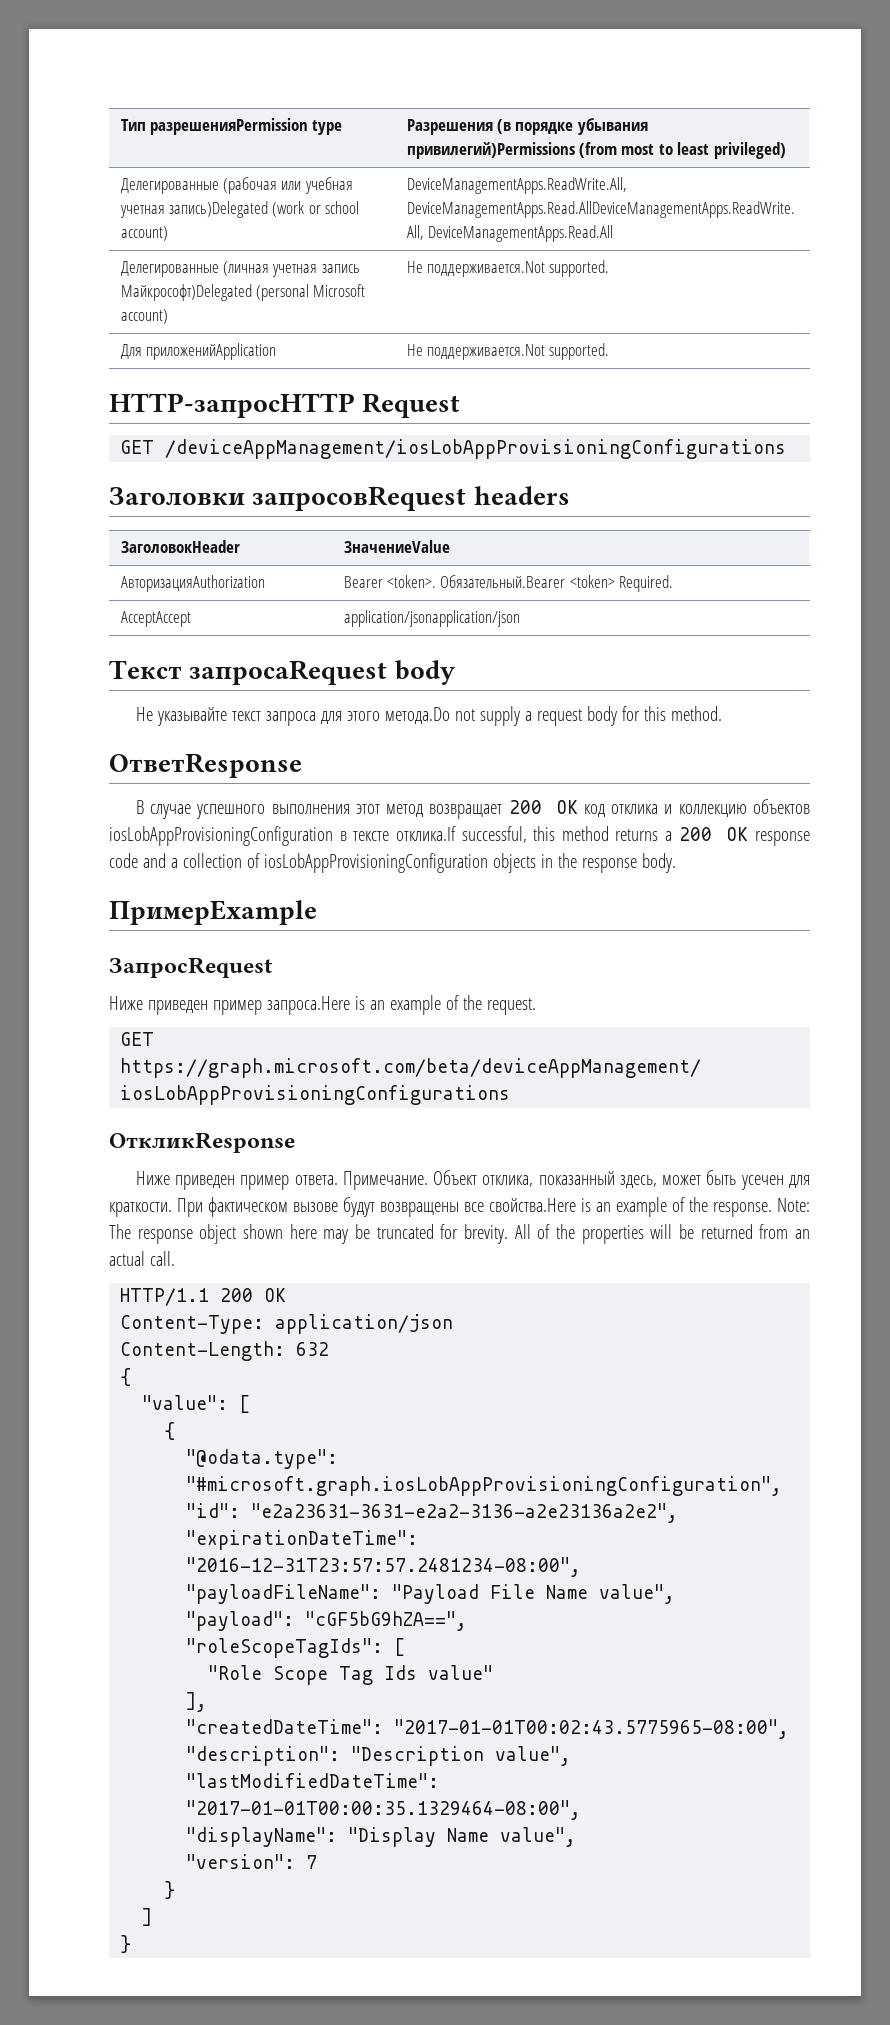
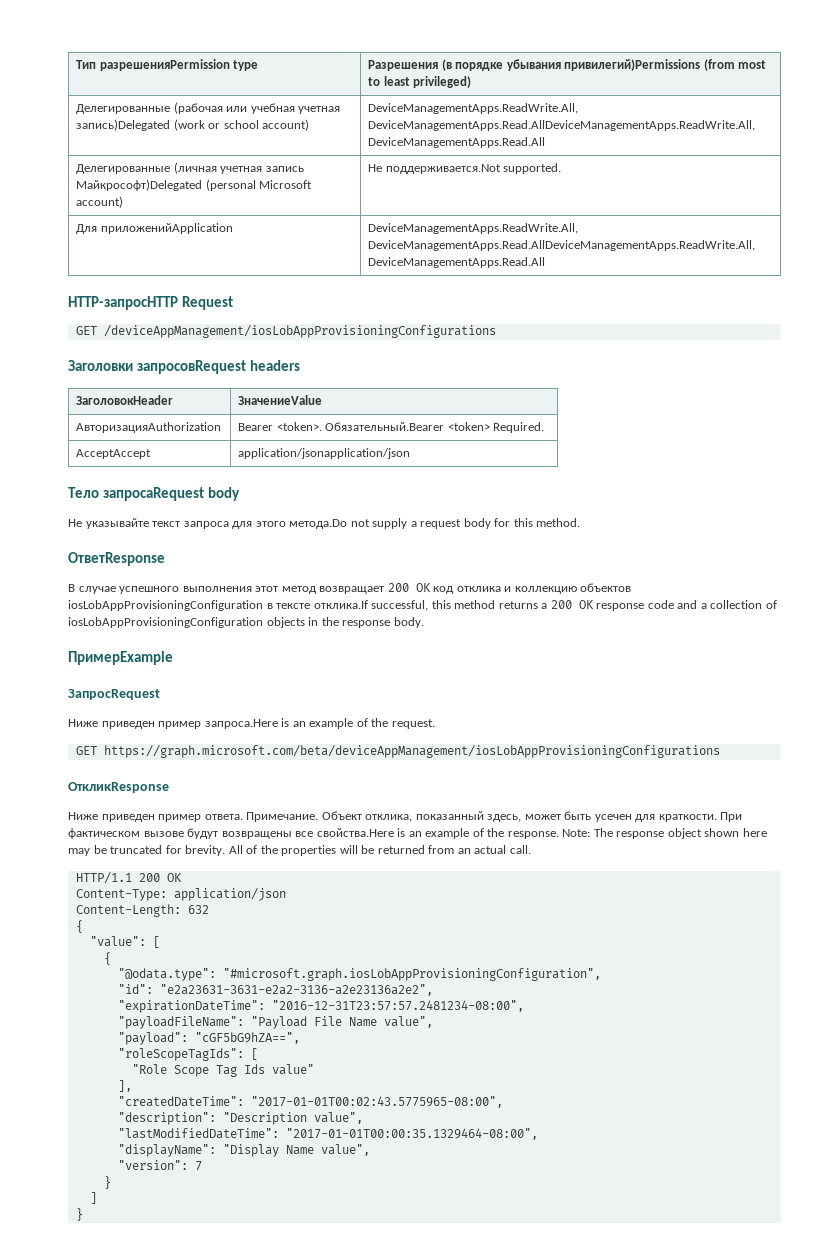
- Для приложенийApplication | Не поддерживается.Not supported.
+ Для приложенийApplication | DeviceManagementApps.ReadWrite.All, DeviceManagementApps.Read.AllDeviceManagementApps.ReadWrite.All, DeviceManagementApps.Read.All
- Текст запросаRequest body
+ Тело запросаRequest body

